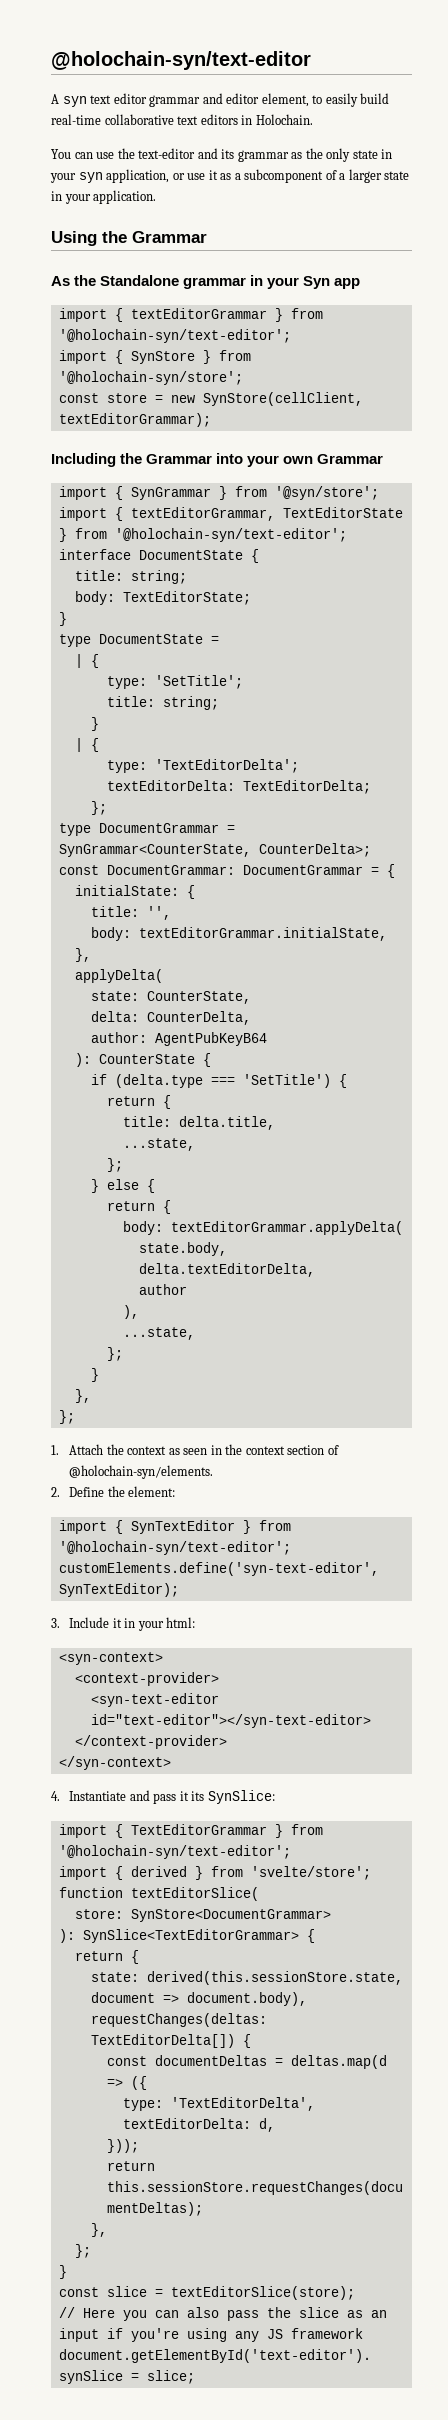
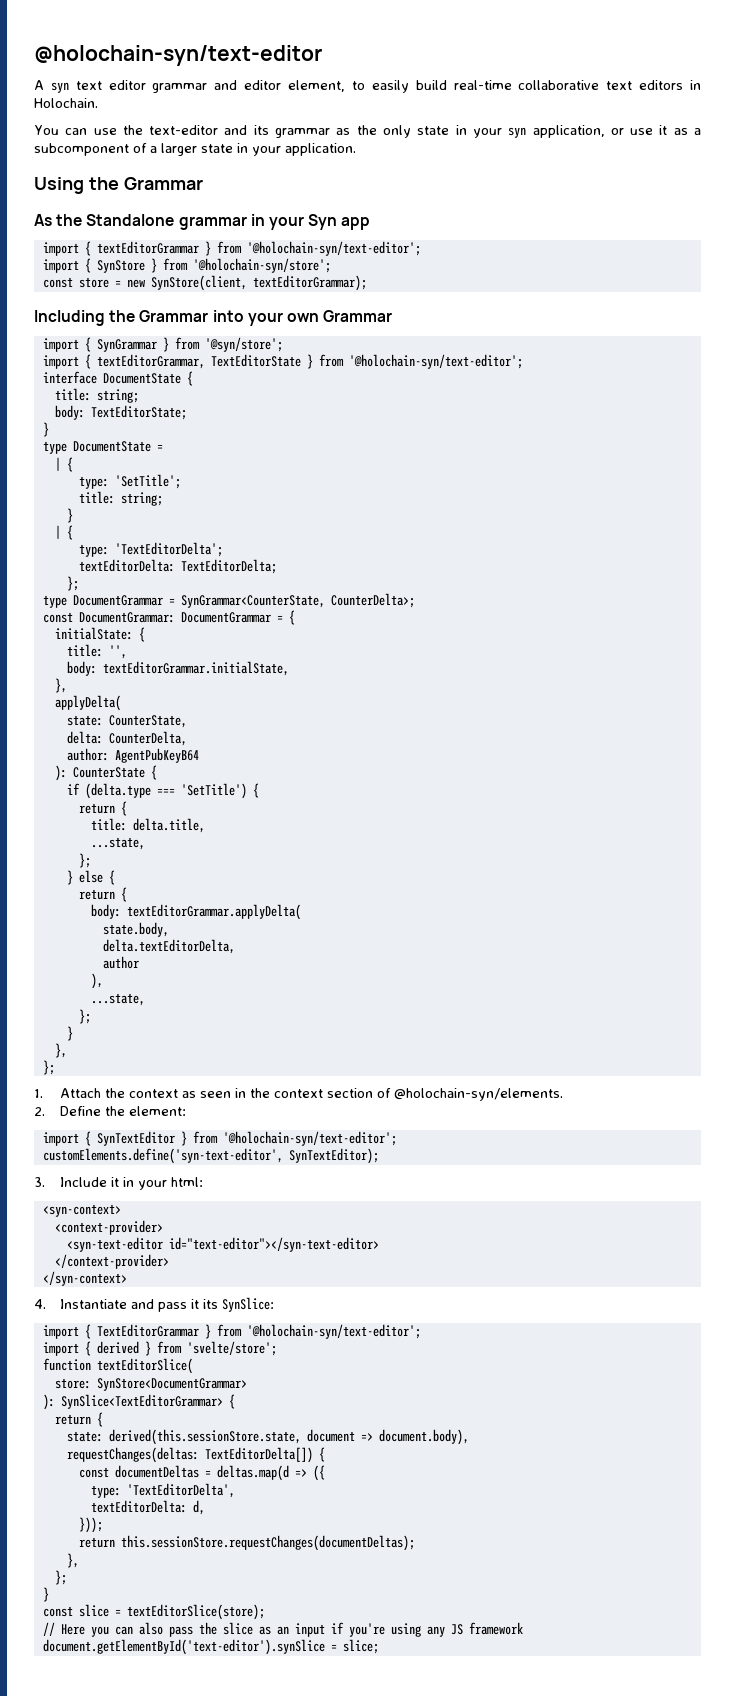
- const store = new SynStore(cellClient, textEditorGrammar);
+ const store = new SynStore(client, textEditorGrammar);

